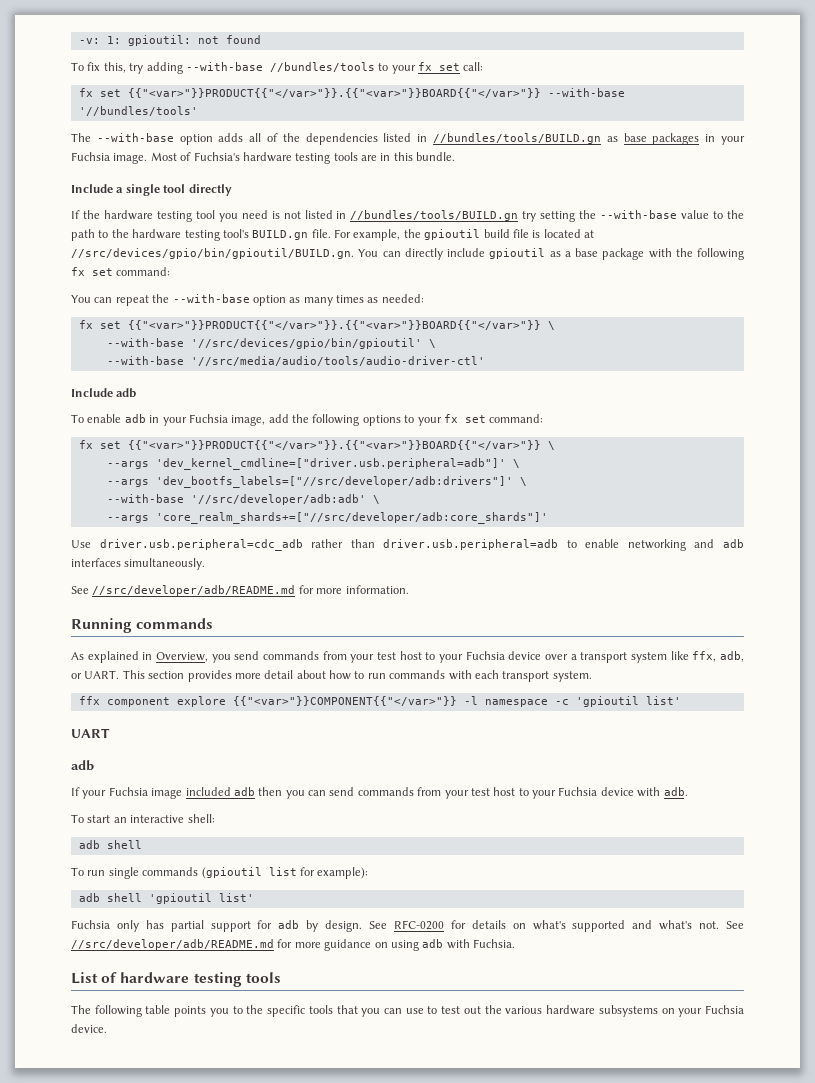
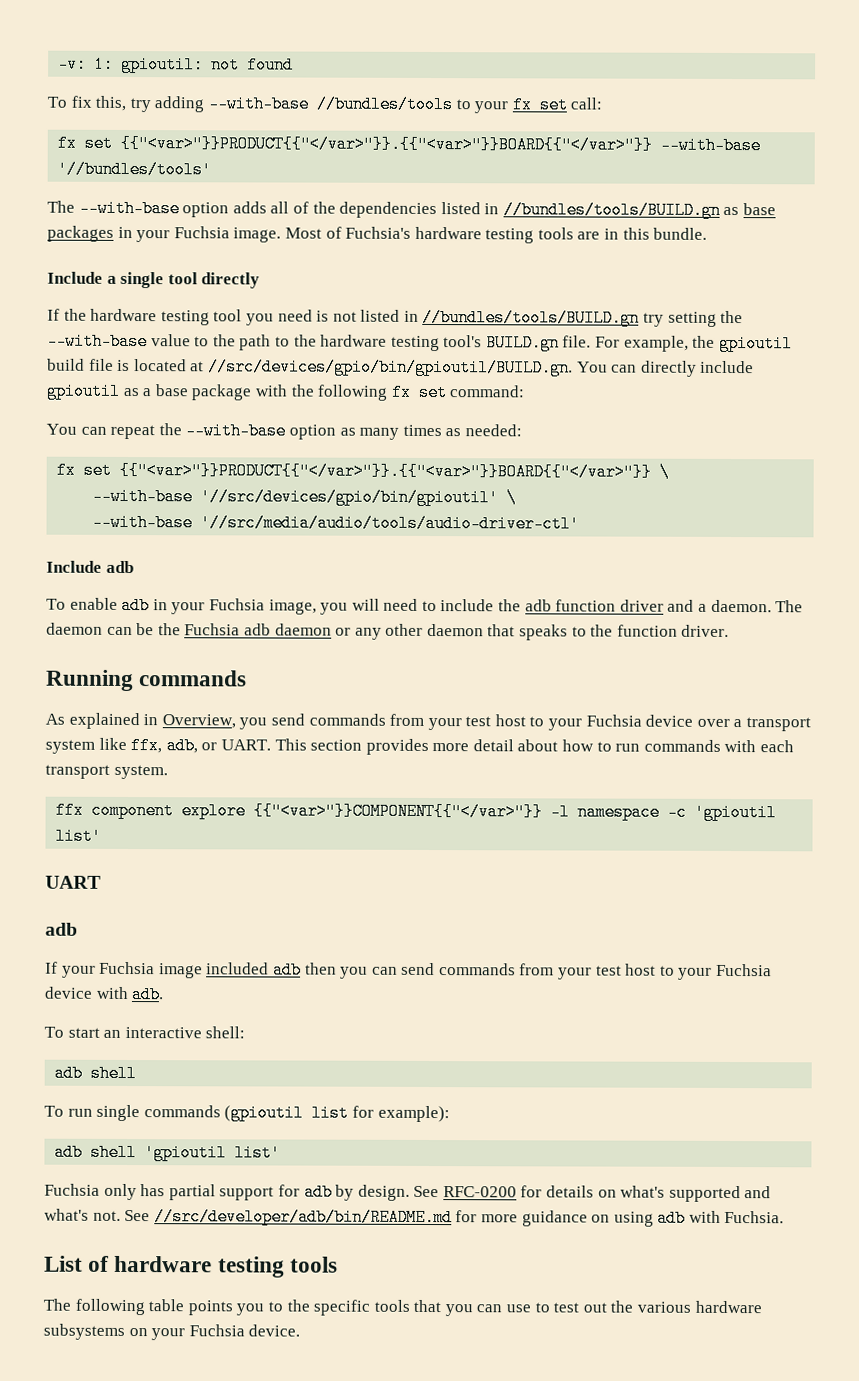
- To enable adb in your Fuchsia image, add the following options to your fx set command:
- fx set {{"<var>"}}PRODUCT{{"</var>"}}.{{"<var>"}}BOARD{{"</var>"}} \
- --args 'dev_kernel_cmdline=["driver.usb.peripheral=adb"]' \
- --args 'dev_bootfs_labels=["//src/developer/adb:drivers"]' \
- --with-base '//src/developer/adb:adb' \
- --args 'core_realm_shards+=["//src/developer/adb:core_shards"]'
- Use driver.usb.peripheral=cdc_adb rather than driver.usb.peripheral=adb to enable networking and adb interfaces simultaneously.
- See //src/developer/adb/README.md for more information.
+ To enable adb in your Fuchsia image, you will need to include the adb function driver and a daemon. The daemon can be the Fuchsia adb daemon or any other daemon that speaks to the function driver.
- See //src/developer/adb/README.md for more guidance on using adb with Fuchsia.
+ See //src/developer/adb/bin/README.md for more guidance on using adb with Fuchsia.

